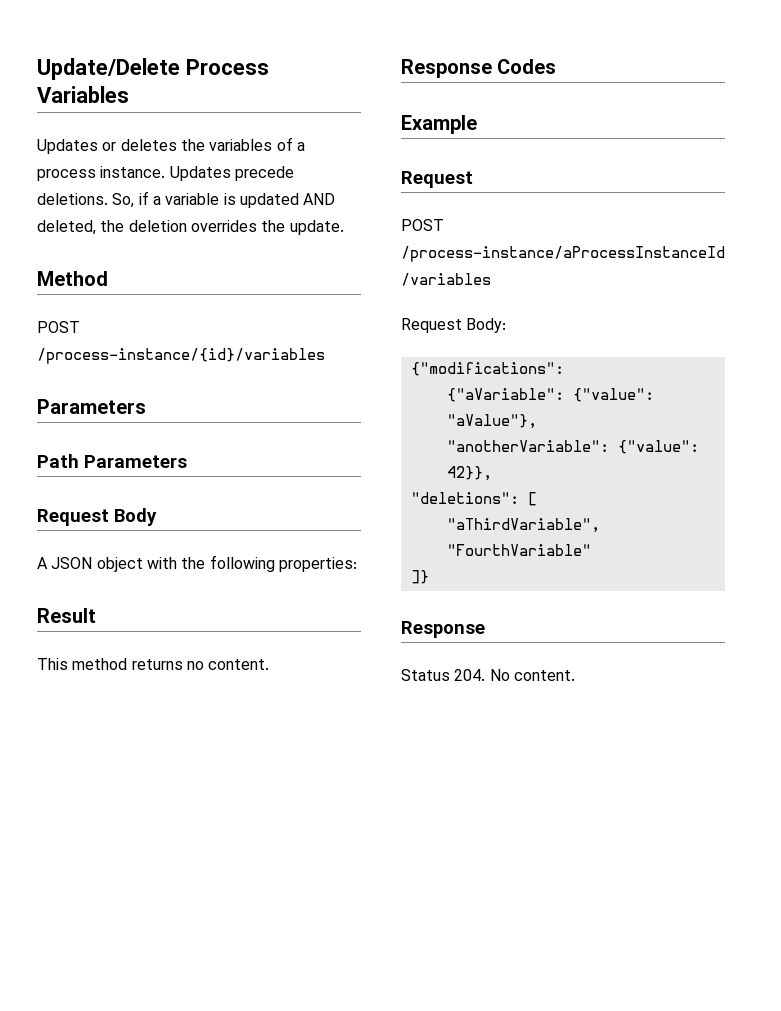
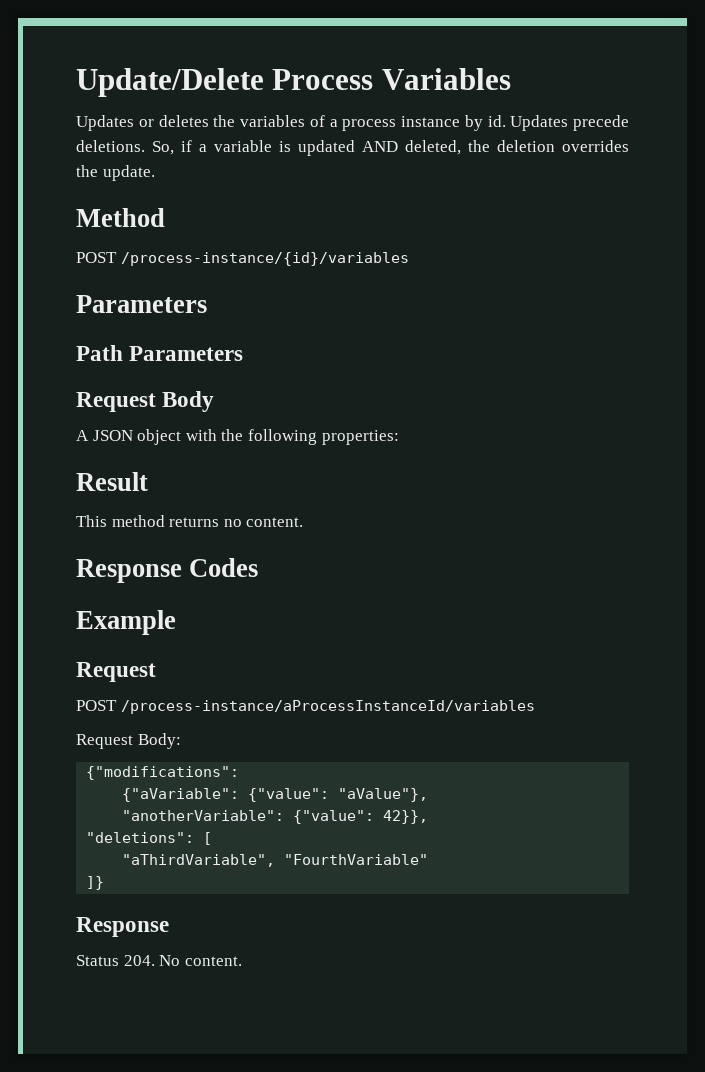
- Updates or deletes the variables of a process instance.
+ Updates or deletes the variables of a process instance by id.

